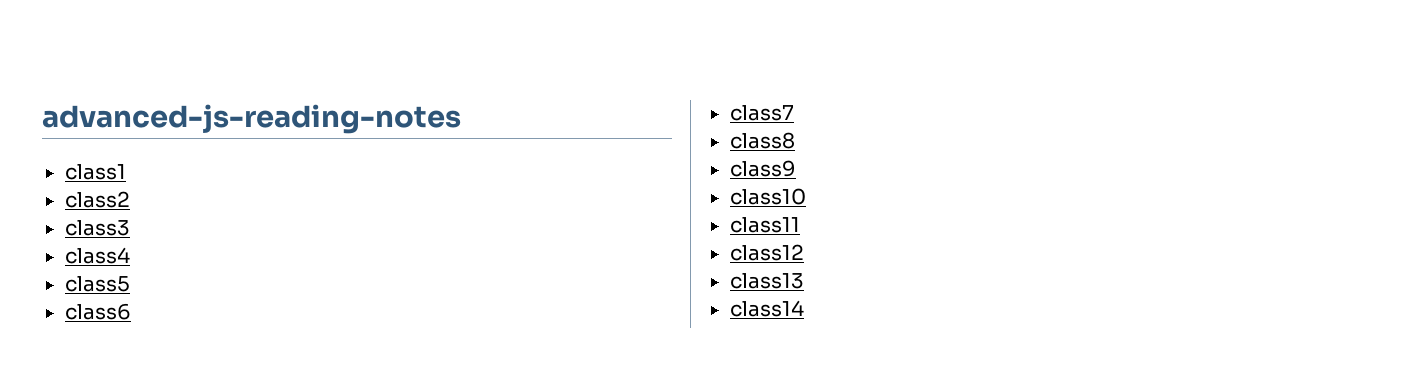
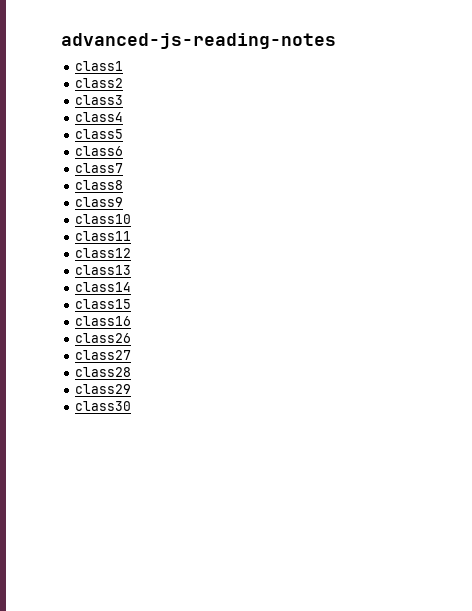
+ class15
+ class16
+ class26
+ class27
+ class28
+ class29
+ class30

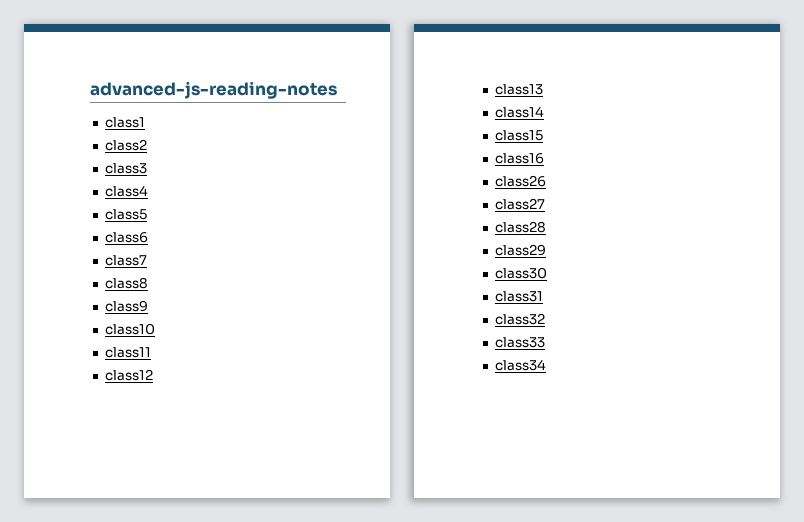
+ class31
+ class32
+ class33
+ class34

